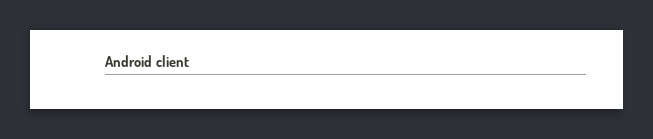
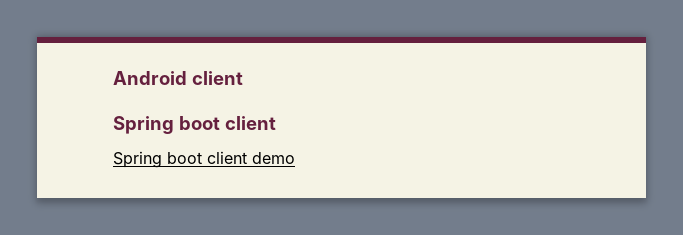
  Android client
+ Spring boot client
+ Spring boot client demo

